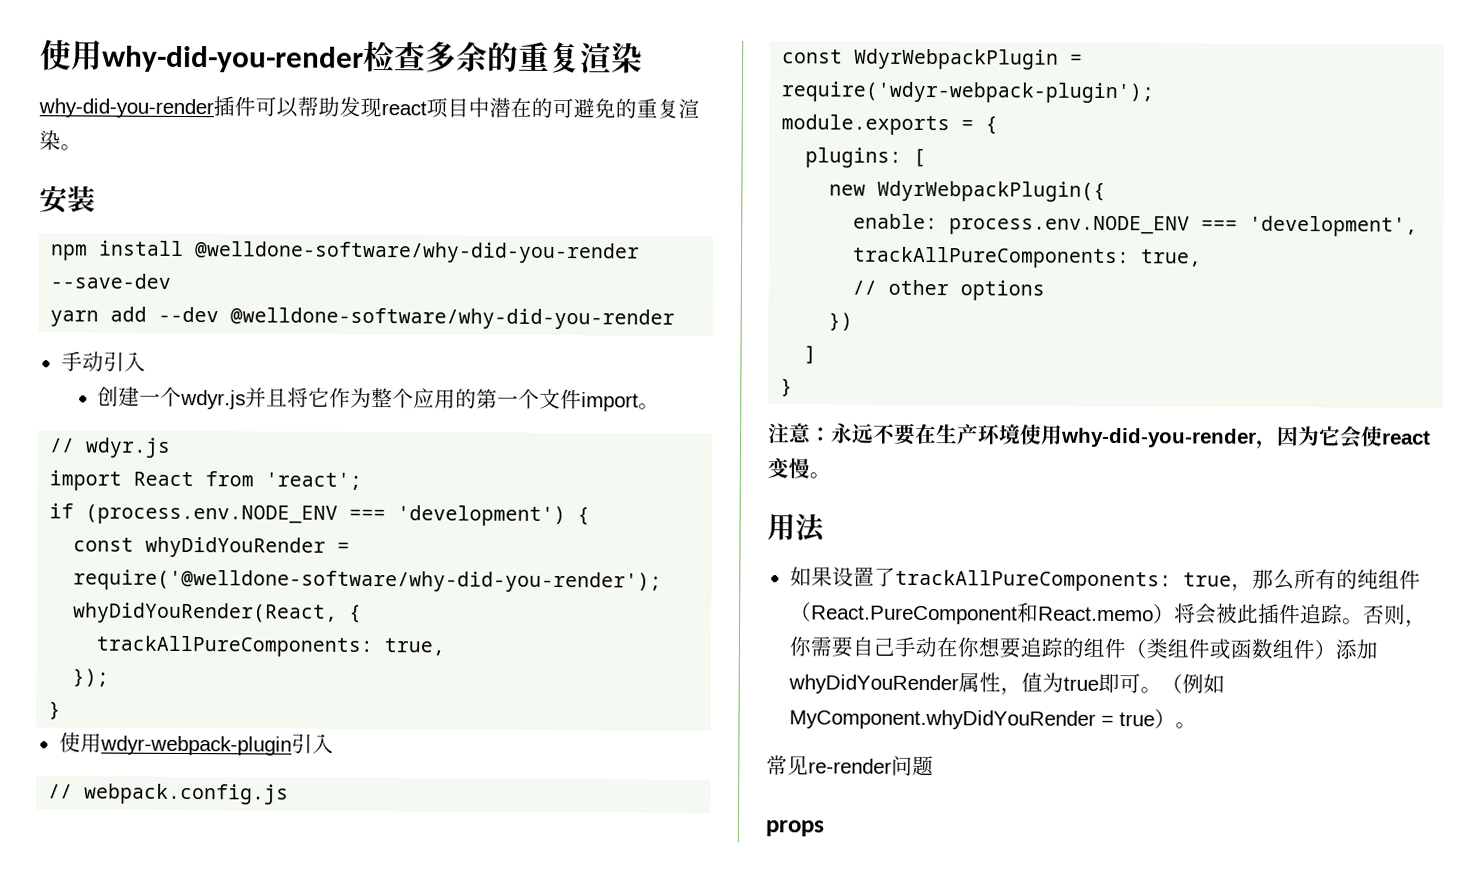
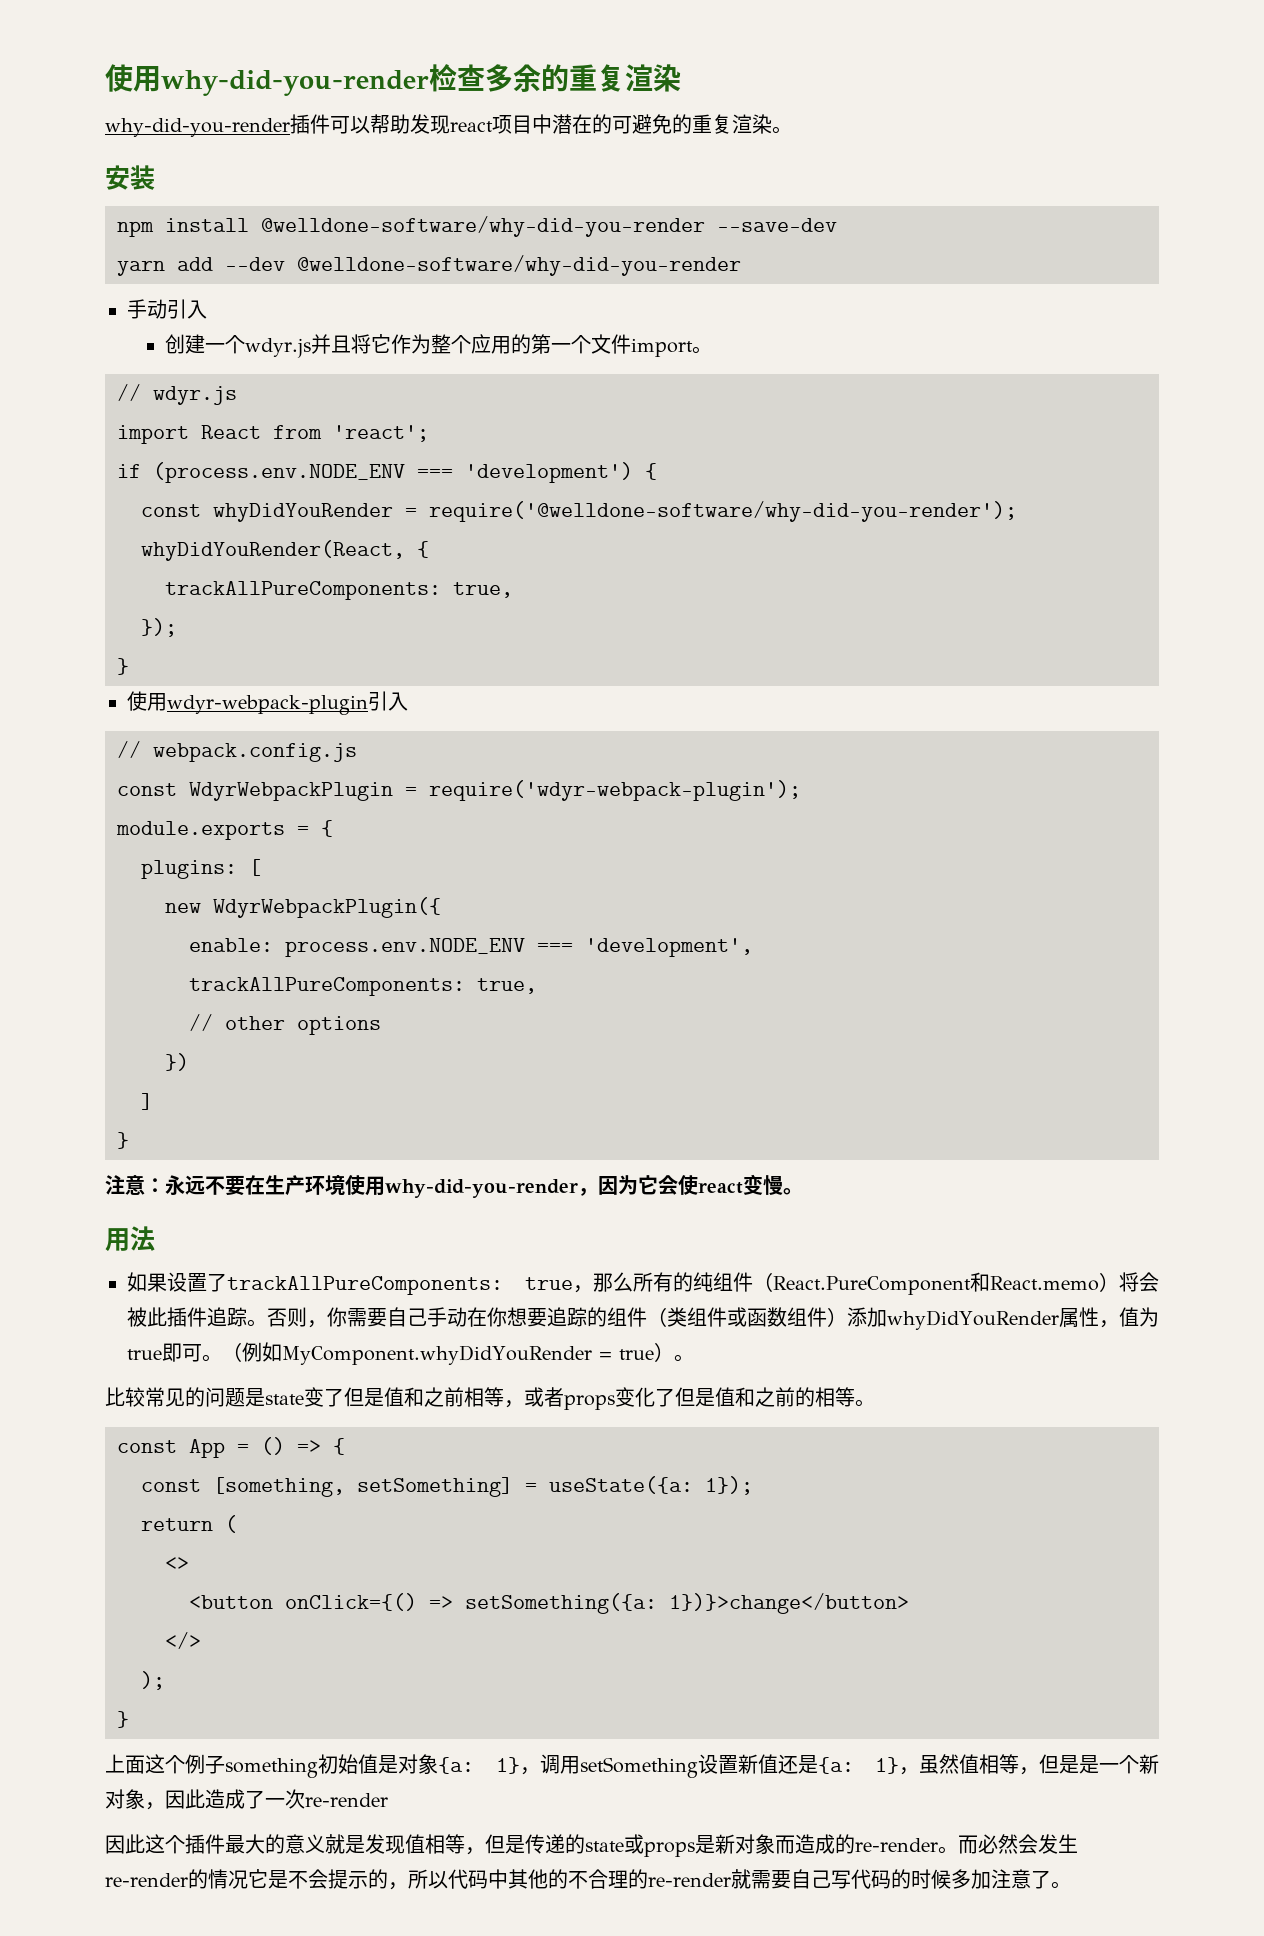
- 常见re-render问题
- props
+ 比较常见的问题是state变了但是值和之前相等，或者props变化了但是值和之前的相等。
+ const App = () => {
+ const [something, setSomething] = useState({a: 1});
+ return (
+ <>
+ <button onClick={() => setSomething({a: 1})}>change</button>
+ </>
+ );
+ }
+ 上面这个例子something初始值是对象{a: 1}，调用setSomething设置新值还是{a: 1}，虽然值相等，但是是一个新对象，因此造成了一次re-render
+ 因此这个插件最大的意义就是发现值相等，但是传递的state或props是新对象而造成的re-render。而必然会发生re-render的情况它是不会提示的，所以代码中其他的不合理的re-render就需要自己写代码的时候多加注意了。

